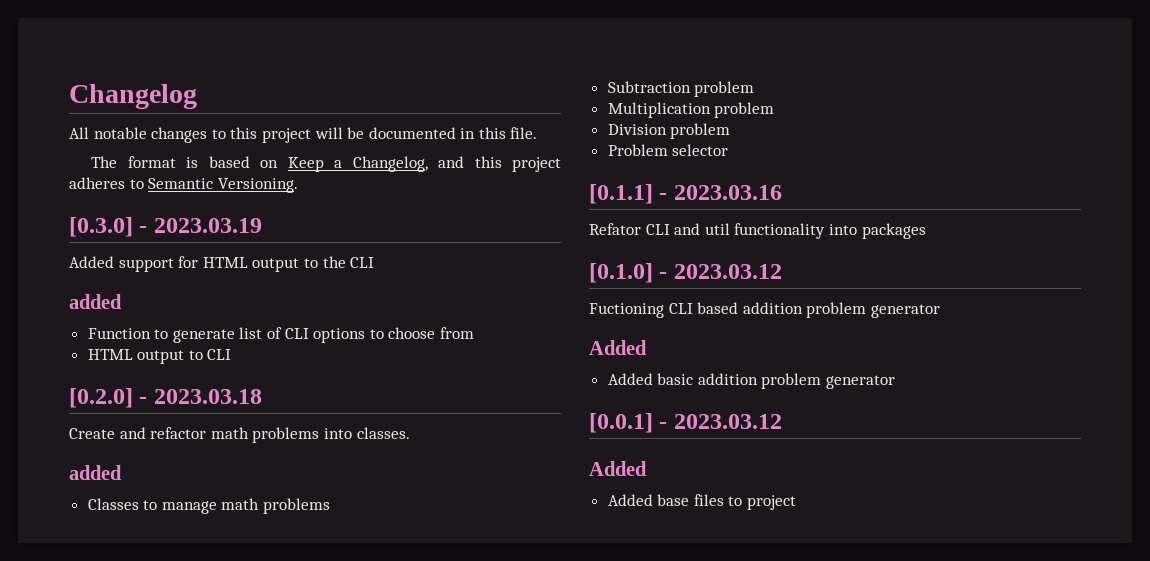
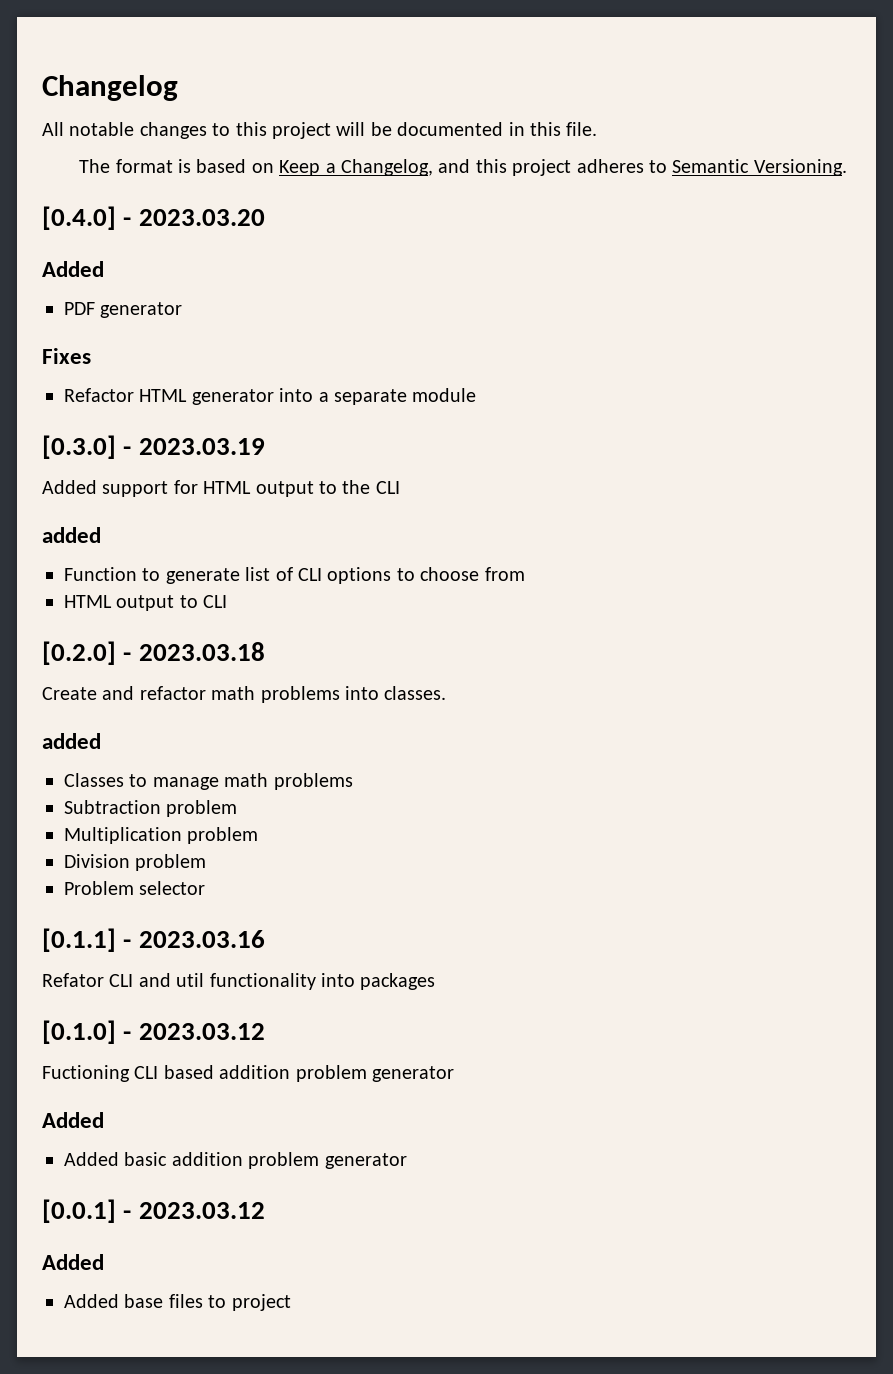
+ [0.4.0] - 2023.03.20
+ Added
+ PDF generator
+ Fixes
+ Refactor HTML generator into a separate module

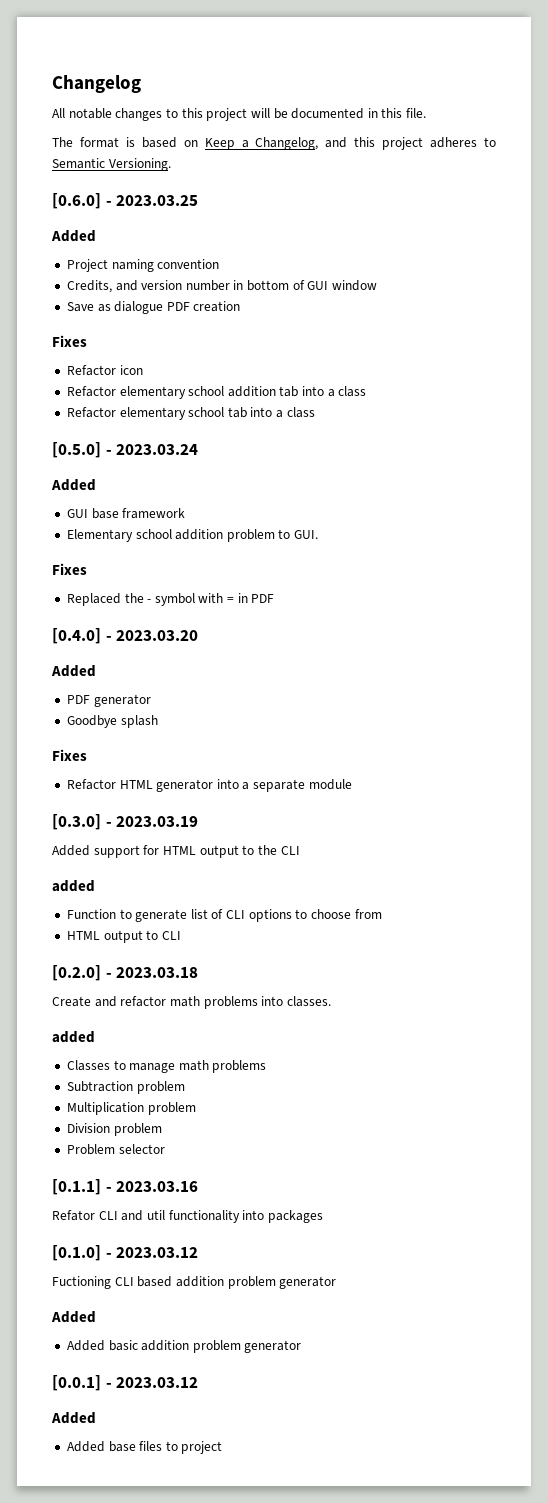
+ [0.6.0] - 2023.03.25
+ Added
+ Project naming convention
+ Credits, and version number in bottom of GUI window
+ Save as dialogue PDF creation
+ Fixes
+ Refactor icon
+ Refactor elementary school addition tab into a class
+ Refactor elementary school tab into a class
+ [0.5.0] - 2023.03.24
+ Added
+ GUI base framework
+ Elementary school addition problem to GUI.
+ Fixes
+ Replaced the - symbol with = in PDF
+ Goodbye splash

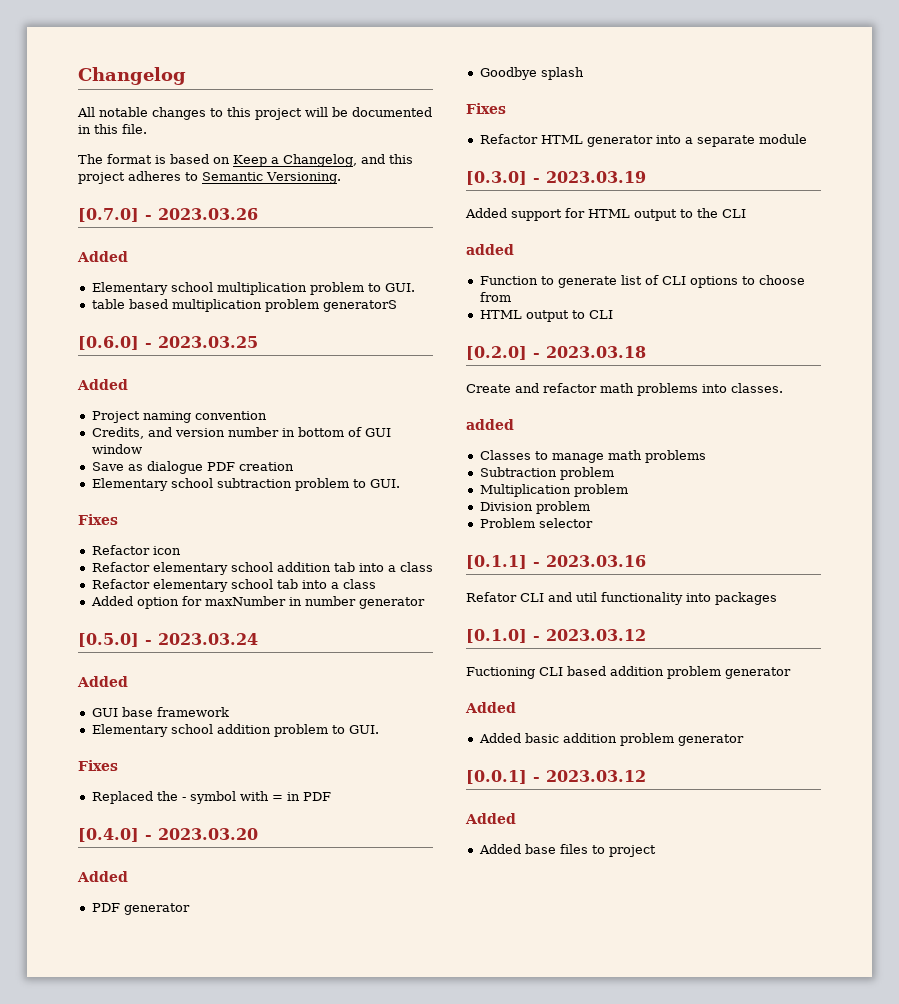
+ [0.7.0] - 2023.03.26
+ Added
+ Elementary school multiplication problem to GUI.
+ table based multiplication problem generatorS
+ Elementary school subtraction problem to GUI.
+ Added option for maxNumber in number generator

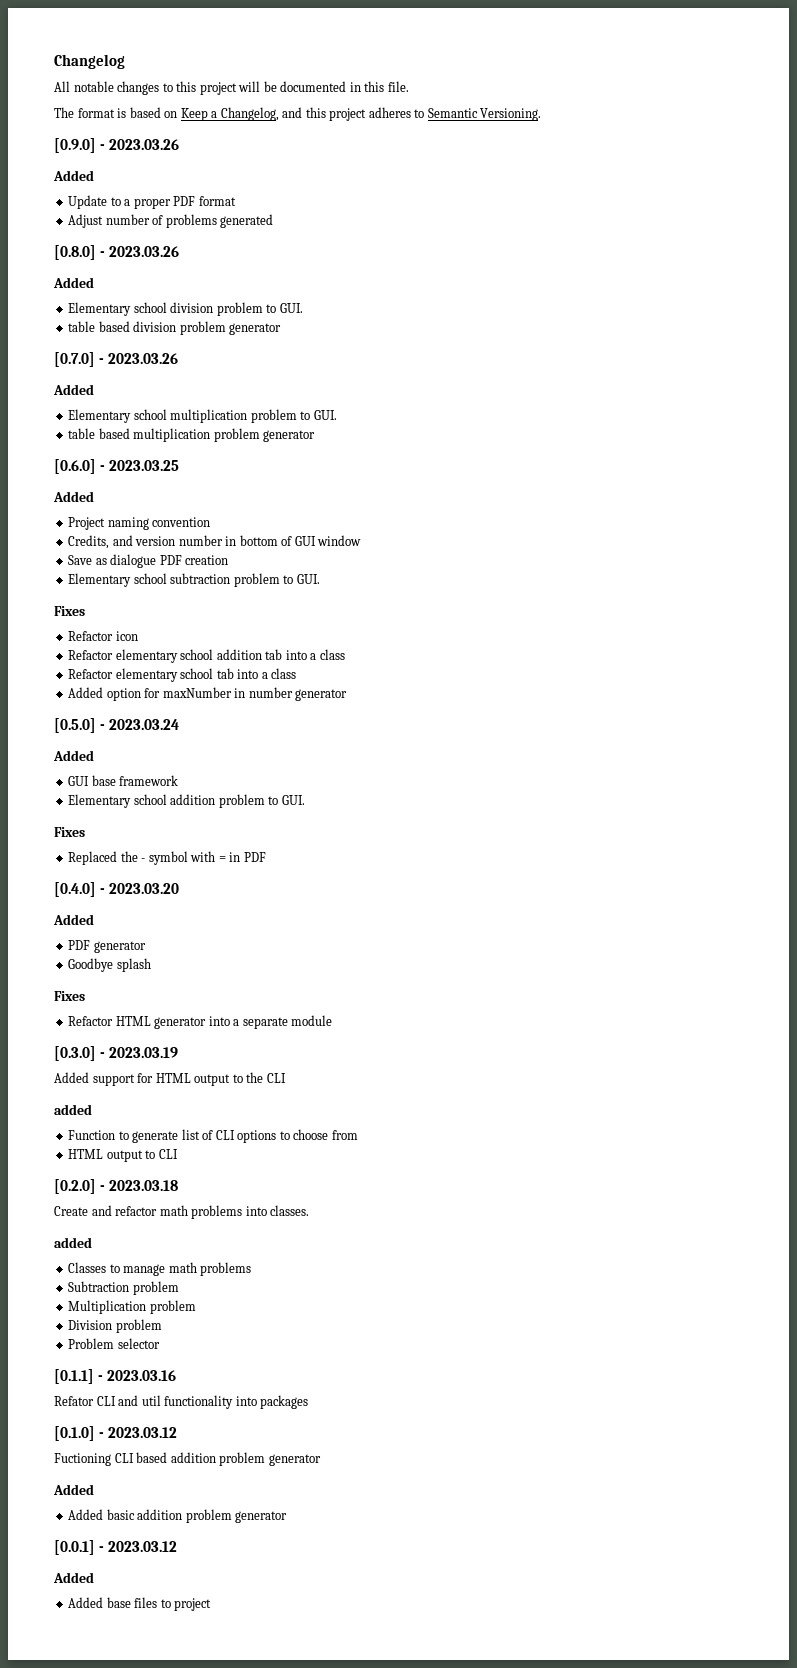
+ [0.9.0] - 2023.03.26
+ Added
+ Update to a proper PDF format
+ Adjust number of problems generated
+ [0.8.0] - 2023.03.26
+ Added
+ Elementary school division problem to GUI.
+ table based division problem generator
- table based multiplication problem generatorS
+ table based multiplication problem generator

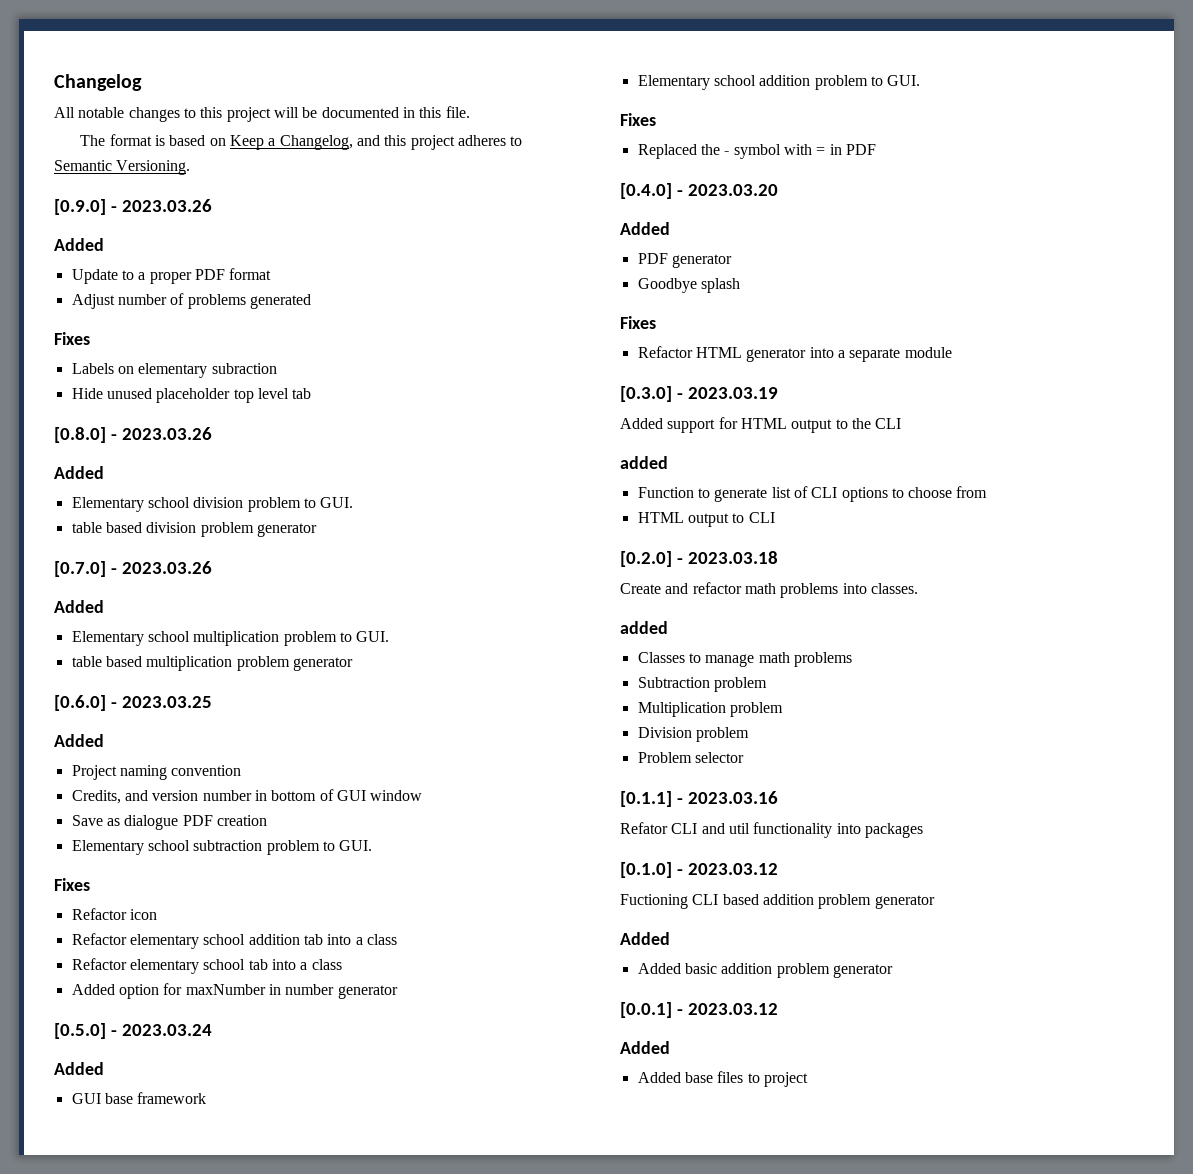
  Adjust number of problems generated
+ Fixes
+ Labels on elementary subraction
+ Hide unused placeholder top level tab

